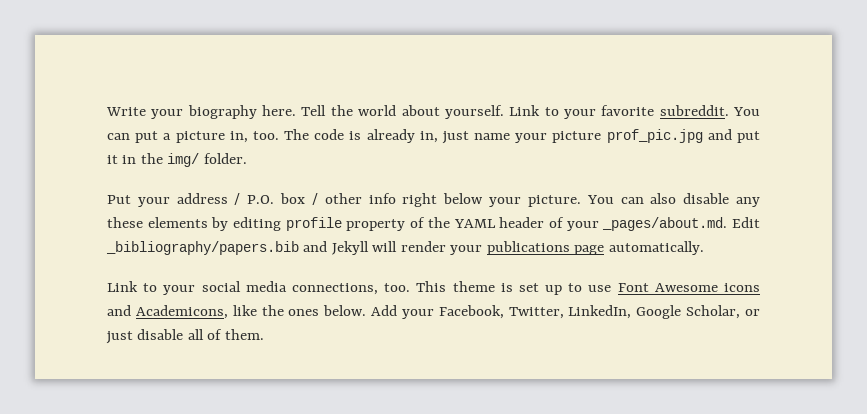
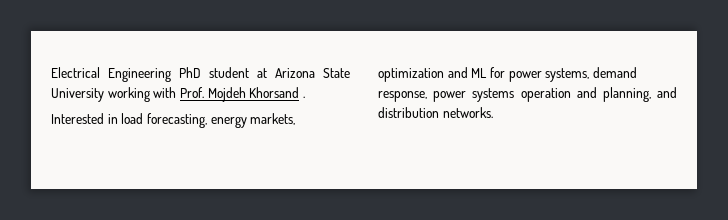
- Write your biography here. Tell the world about yourself. Link to your favorite subreddit. You can put a picture in, too. The code is already in, just name your picture prof_pic.jpg and put it in the img/ folder.
- Put your address / P.O. box / other info right below your picture. You can also disable any these elements by editing profile property of the YAML header of your _pages/about.md. Edit _bibliography/papers.bib and Jekyll will render your publications page automatically.
- Link to your social media connections, too. This theme is set up to use Font Awesome icons and Academicons, like the ones below. Add your Facebook, Twitter, LinkedIn, Google Scholar, or just disable all of them.
+ Electrical Engineering PhD student at Arizona State University working with Prof. Mojdeh Khorsand .
+ Interested in load forecasting, energy markets, optimization and ML for power systems, demand response, power systems operation and planning, and distribution networks.

